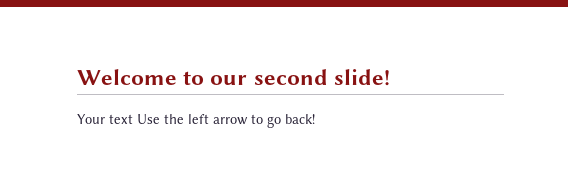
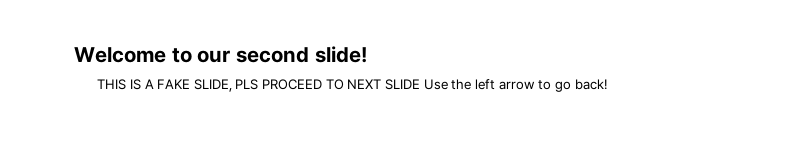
- Your text Use the left arrow to go back!
+ THIS IS A FAKE SLIDE, PLS PROCEED TO NEXT SLIDE Use the left arrow to go back!

